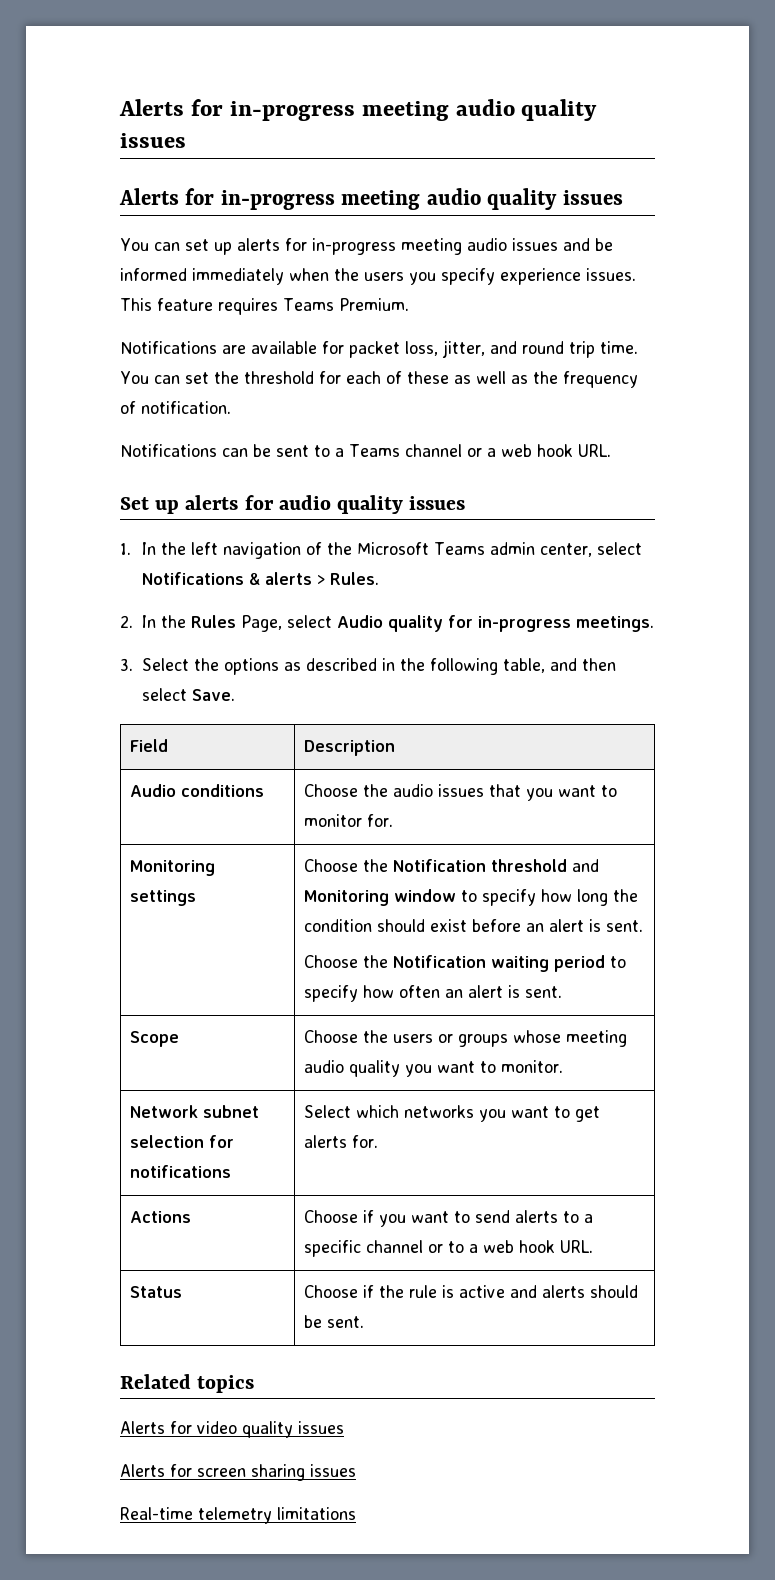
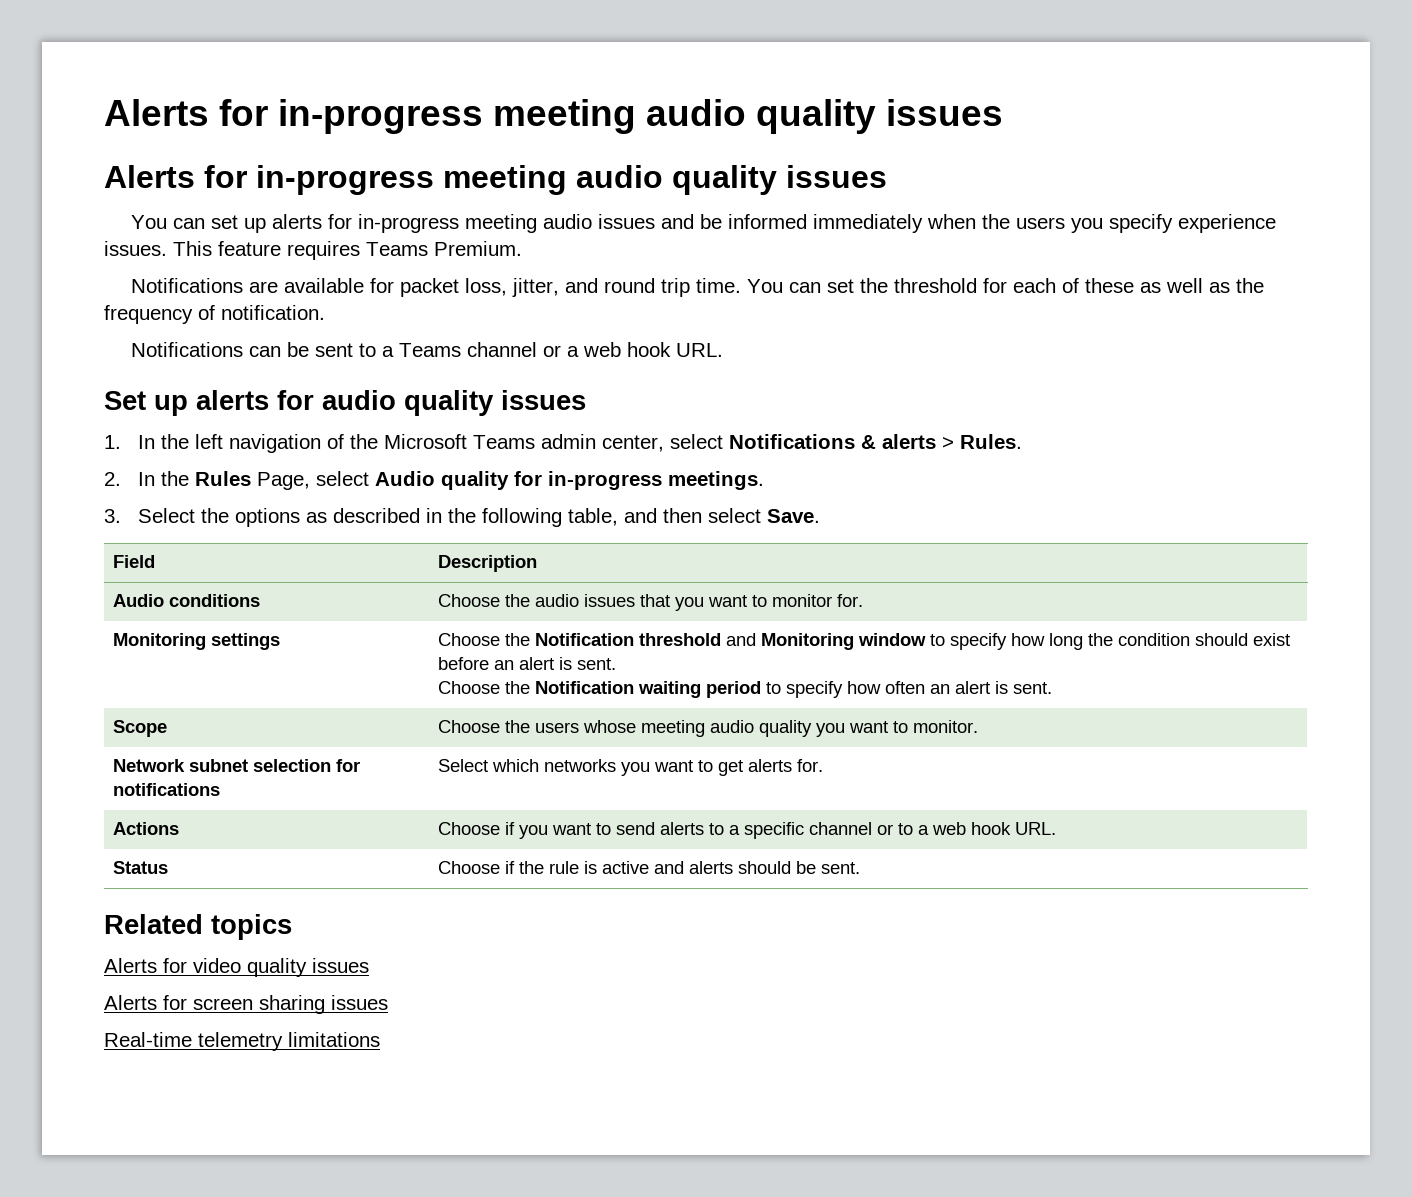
- Scope | Choose the users or groups whose meeting audio quality you want to monitor.
+ Scope | Choose the users whose meeting audio quality you want to monitor.

